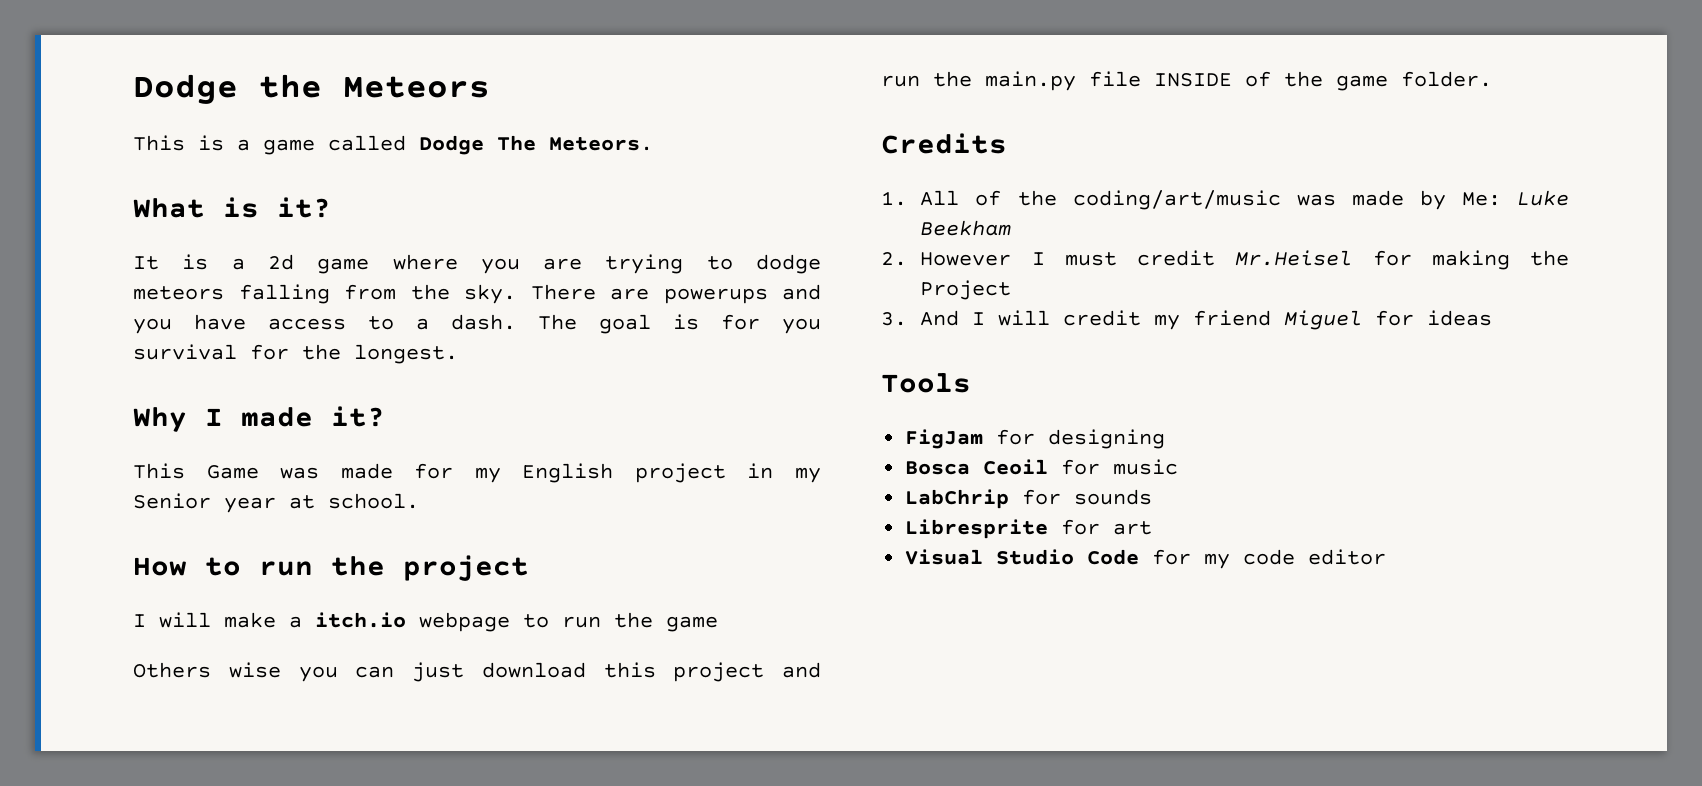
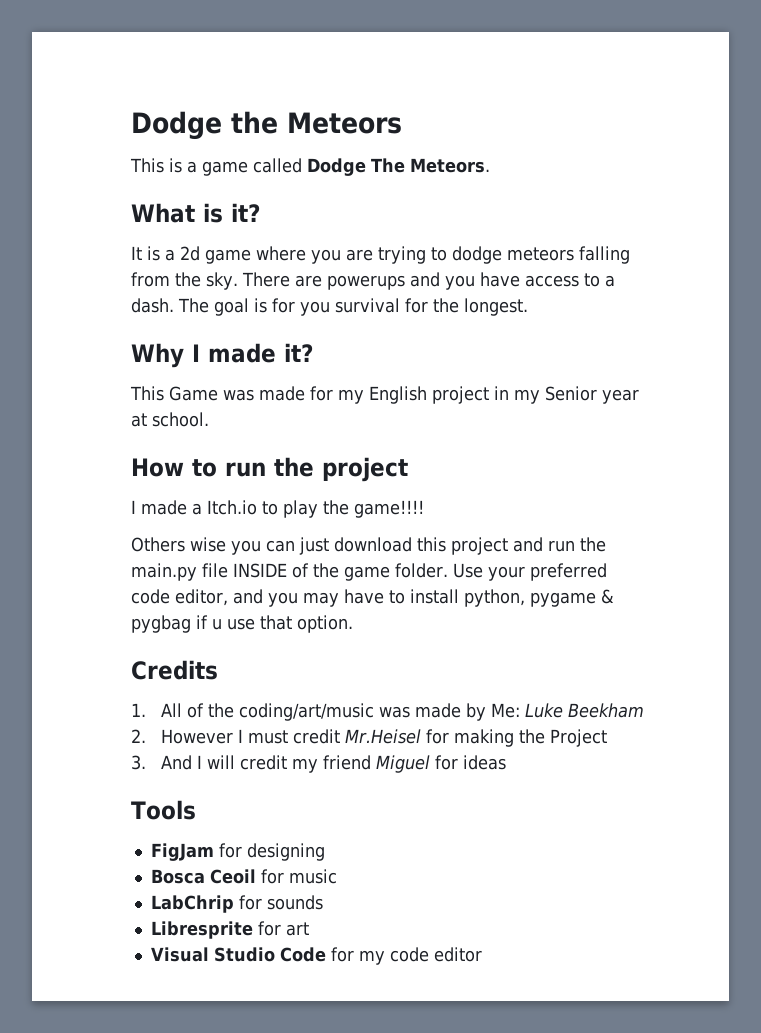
- I will make a itch.io webpage to run the game
+ I made a Itch.io to play the game!!!!
+ Use your preferred code editor, and you may have to install python, pygame & pygbag if u use that option.

